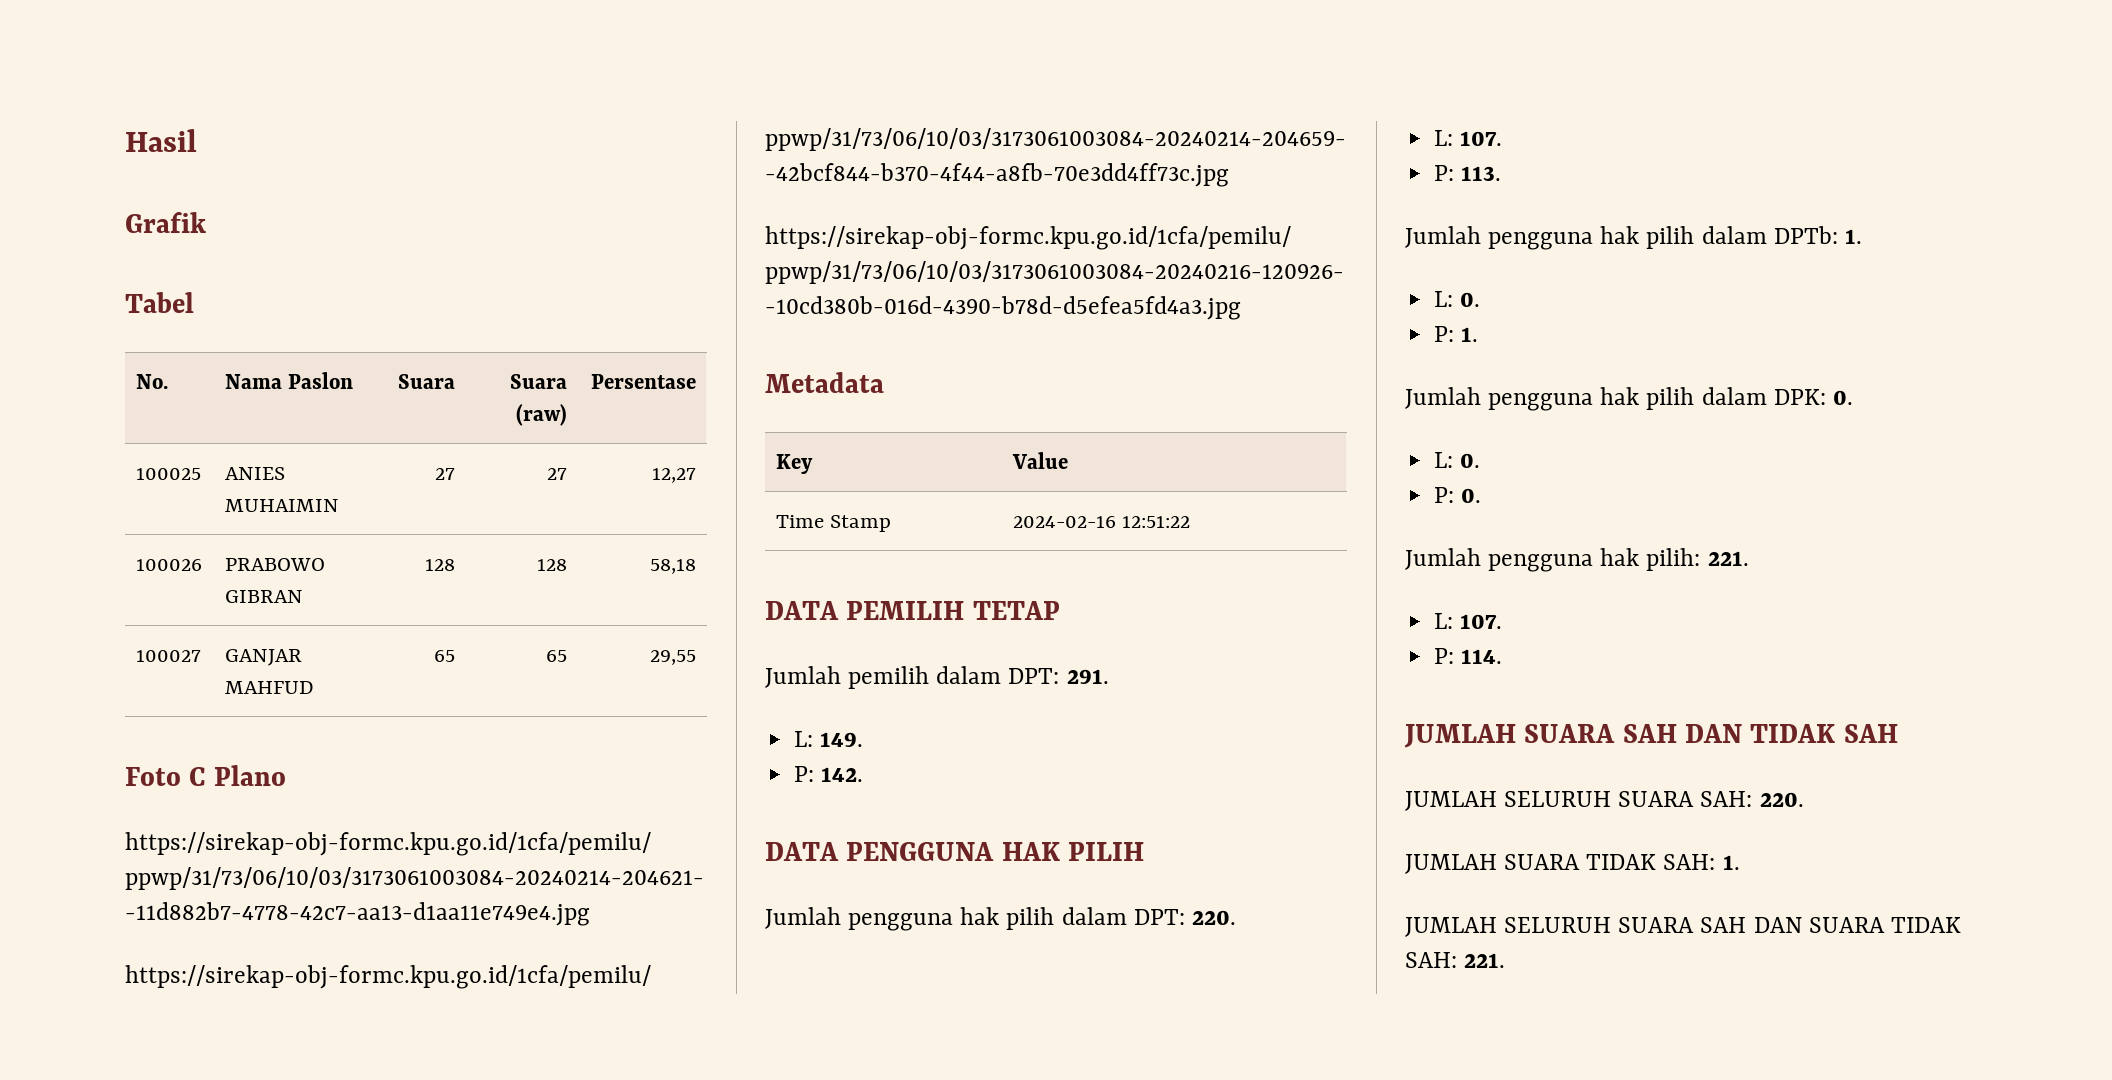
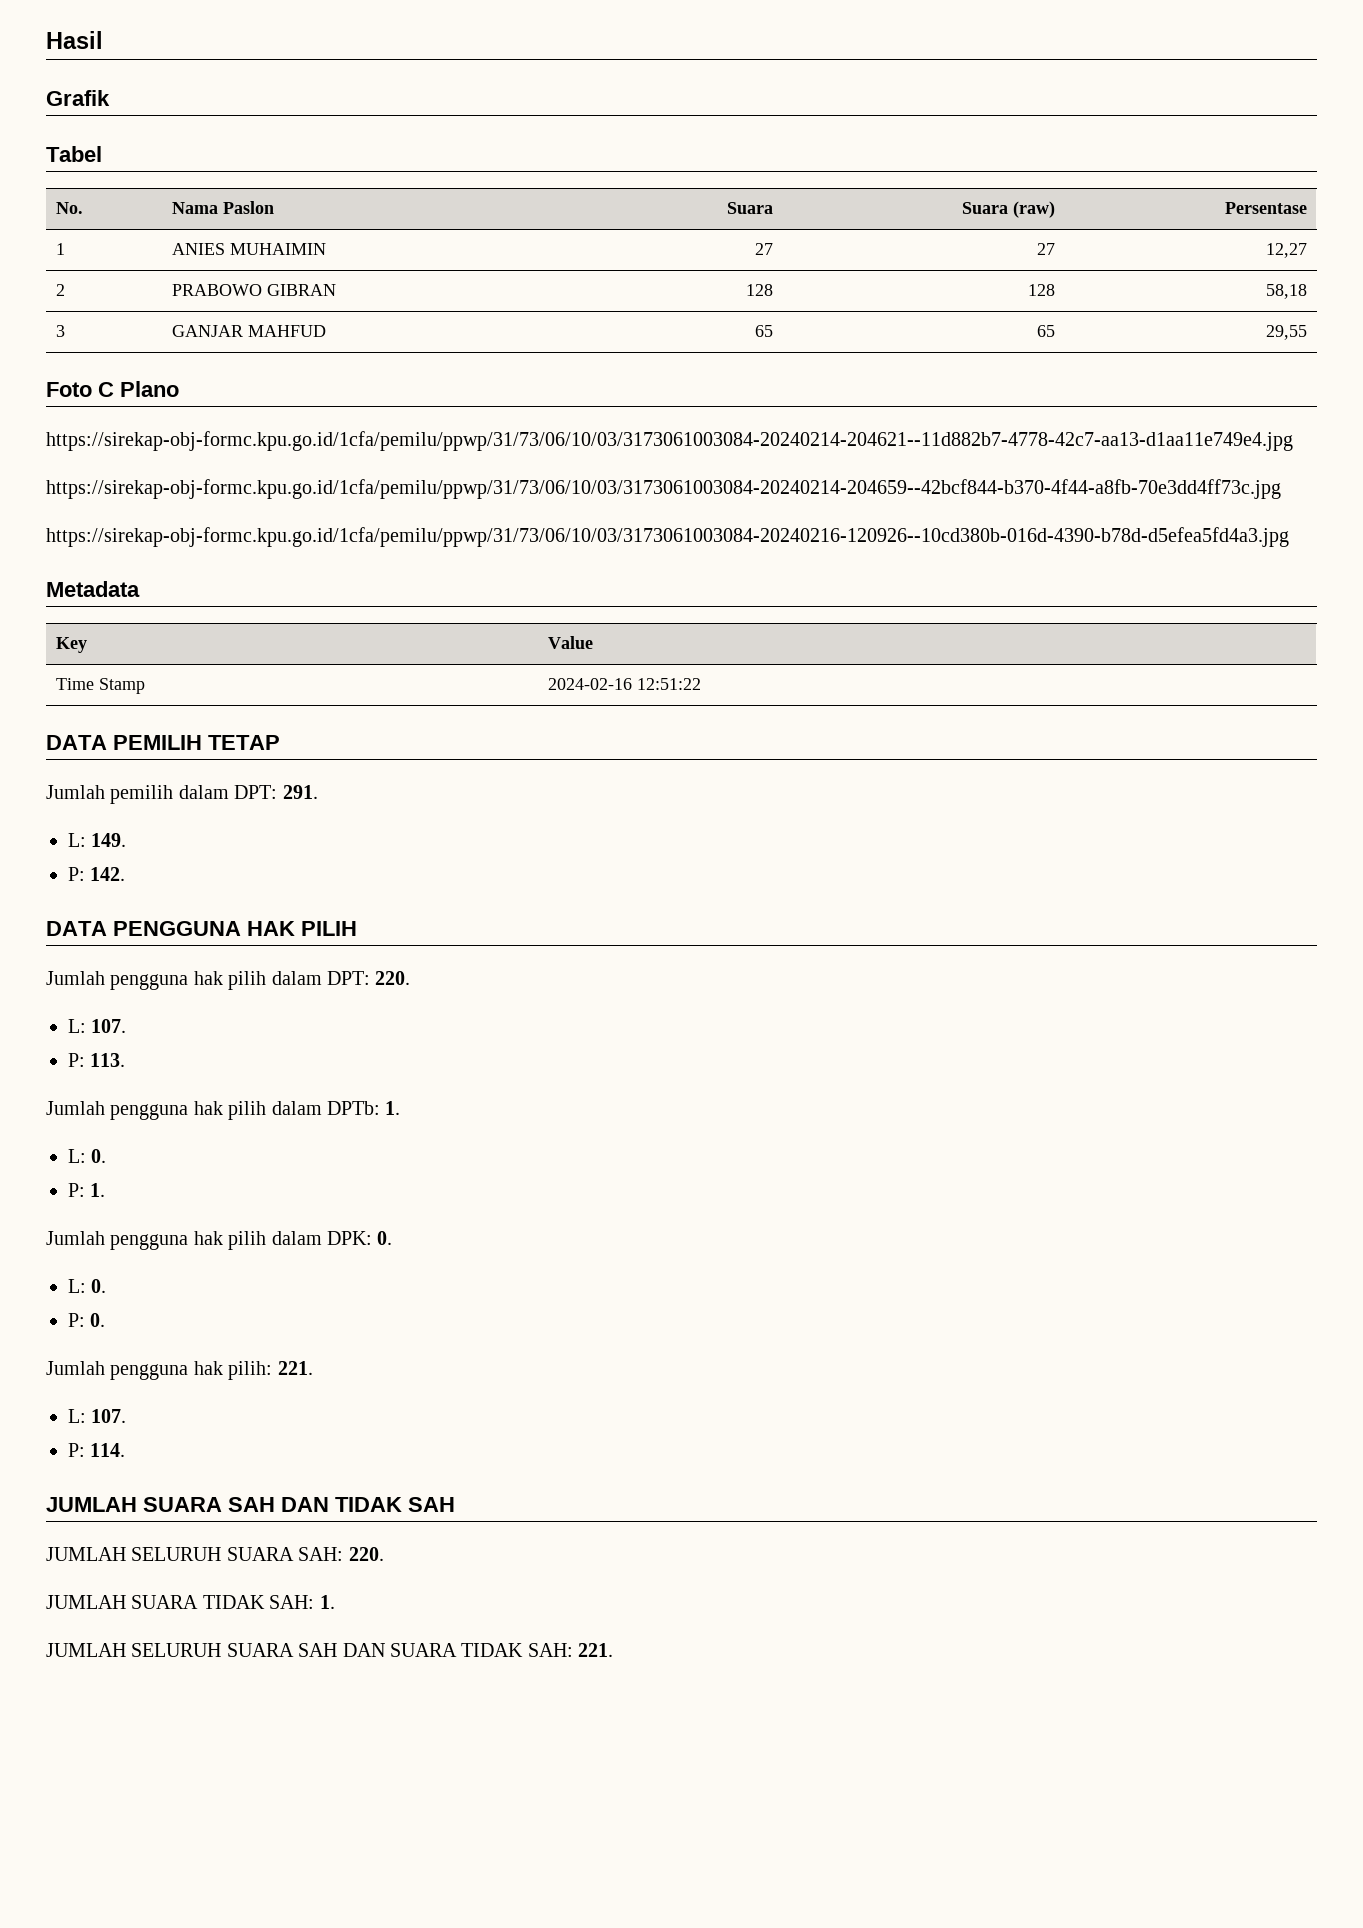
- 100025 | ANIES MUHAIMIN | 27 | 27 | 12,27
+ 1 | ANIES MUHAIMIN | 27 | 27 | 12,27
- 100026 | PRABOWO GIBRAN | 128 | 128 | 58,18
+ 2 | PRABOWO GIBRAN | 128 | 128 | 58,18
- 100027 | GANJAR MAHFUD | 65 | 65 | 29,55
+ 3 | GANJAR MAHFUD | 65 | 65 | 29,55

